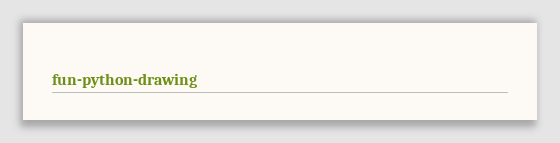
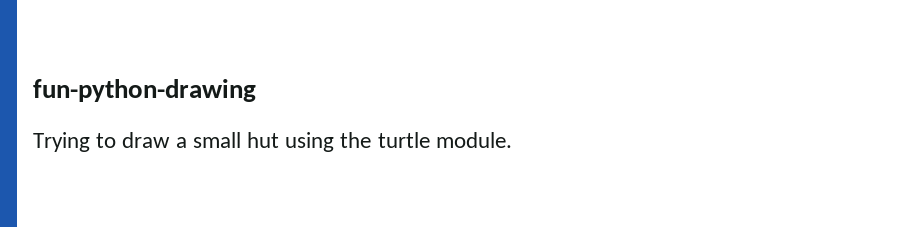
+ Trying to draw a small hut using the turtle module.

